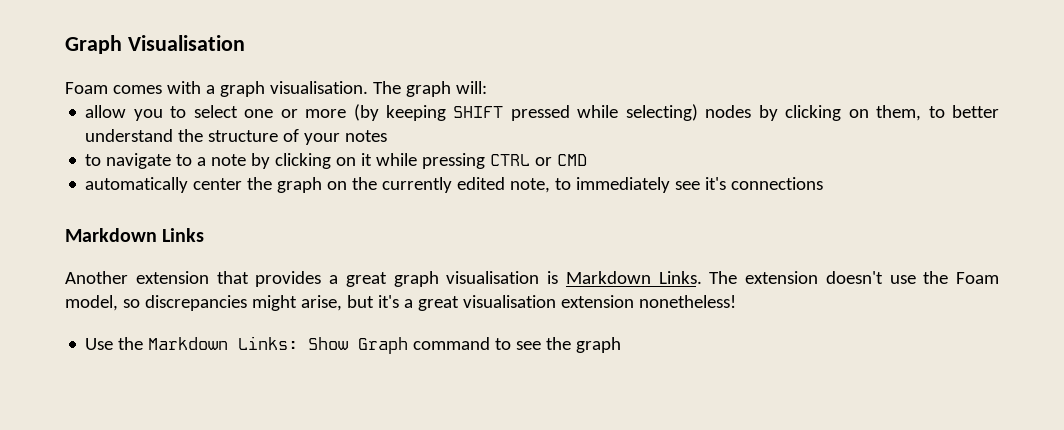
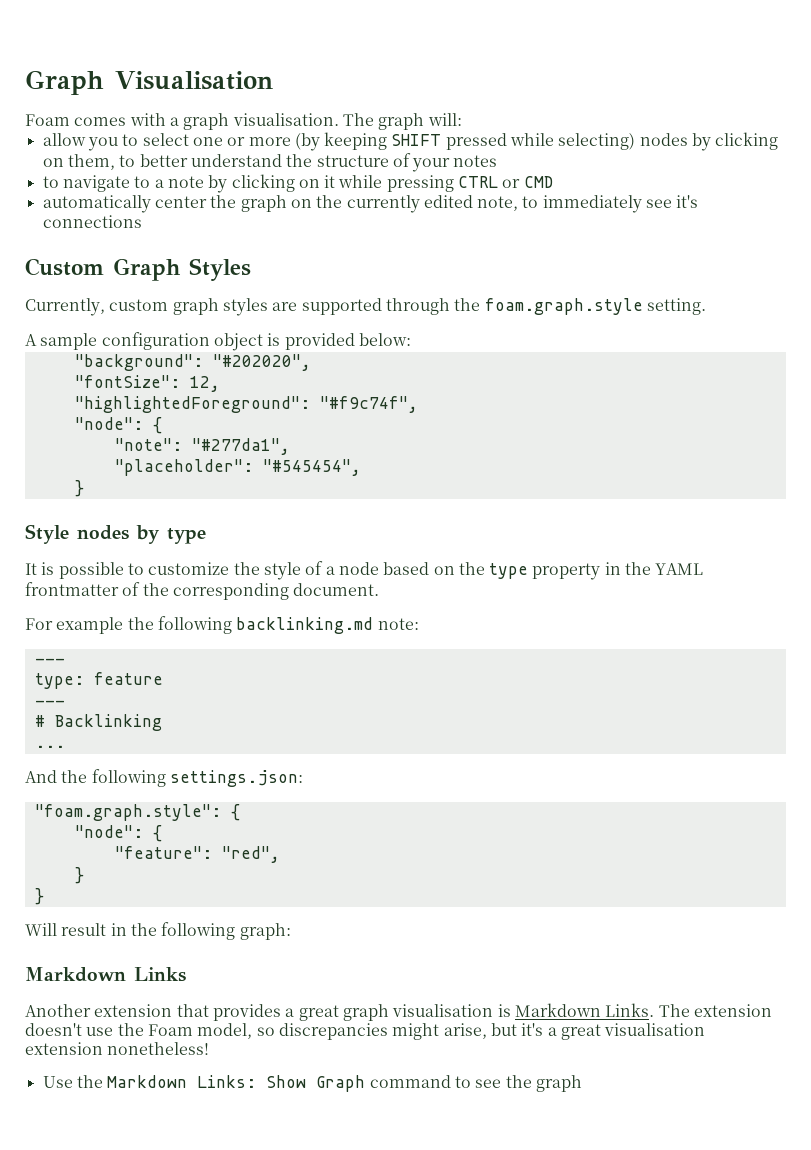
+ Custom Graph Styles
+ Currently, custom graph styles are supported through the foam.graph.style setting.
+ A sample configuration object is provided below:
+ "background": "#202020",
+ "fontSize": 12,
+ "highlightedForeground": "#f9c74f",
+ "node": {
+ "note": "#277da1",
+ "placeholder": "#545454",
+ }
+ Style nodes by type
+ It is possible to customize the style of a node based on the type property in the YAML frontmatter of the corresponding document.
+ For example the following backlinking.md note:
+ ---
+ type: feature
+ ---
+ # Backlinking
+ ...
+ And the following settings.json:
+ "foam.graph.style": {
+ "node": {
+ "feature": "red",
+ }
+ }
+ Will result in the following graph:

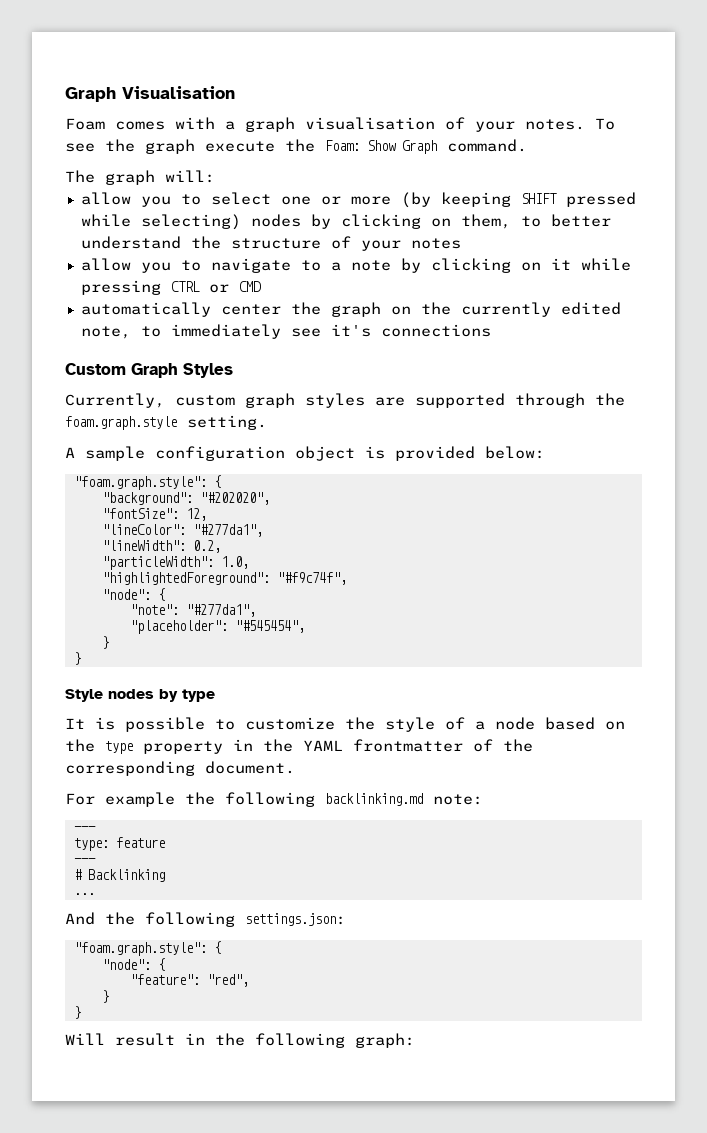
- Foam comes with a graph visualisation. The graph will:
+ Foam comes with a graph visualisation of your notes. To see the graph execute the Foam: Show Graph command.
+ The graph will:
- to navigate to a note by clicking on it while pressing CTRL or CMD
+ allow you to navigate to a note by clicking on it while pressing CTRL or CMD
  A sample configuration object is provided below:
+ "foam.graph.style": {
+ "lineColor": "#277da1",
+ "lineWidth": 0.2,
+ "particleWidth": 1.0,
  "placeholder": "#545454",
+ }
- Markdown Links
- Another extension that provides a great graph visualisation is Markdown Links. The extension doesn't use the Foam model, so discrepancies might arise, but it's a great visualisation extension nonetheless!
- Use the Markdown Links: Show Graph command to see the graph

